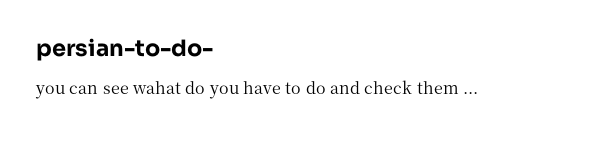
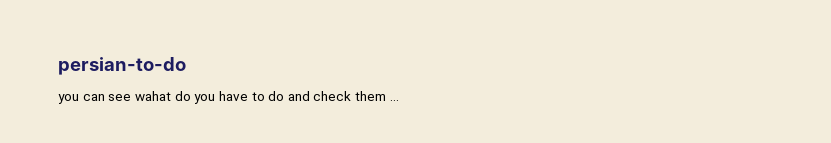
- persian-to-do-
+ persian-to-do

